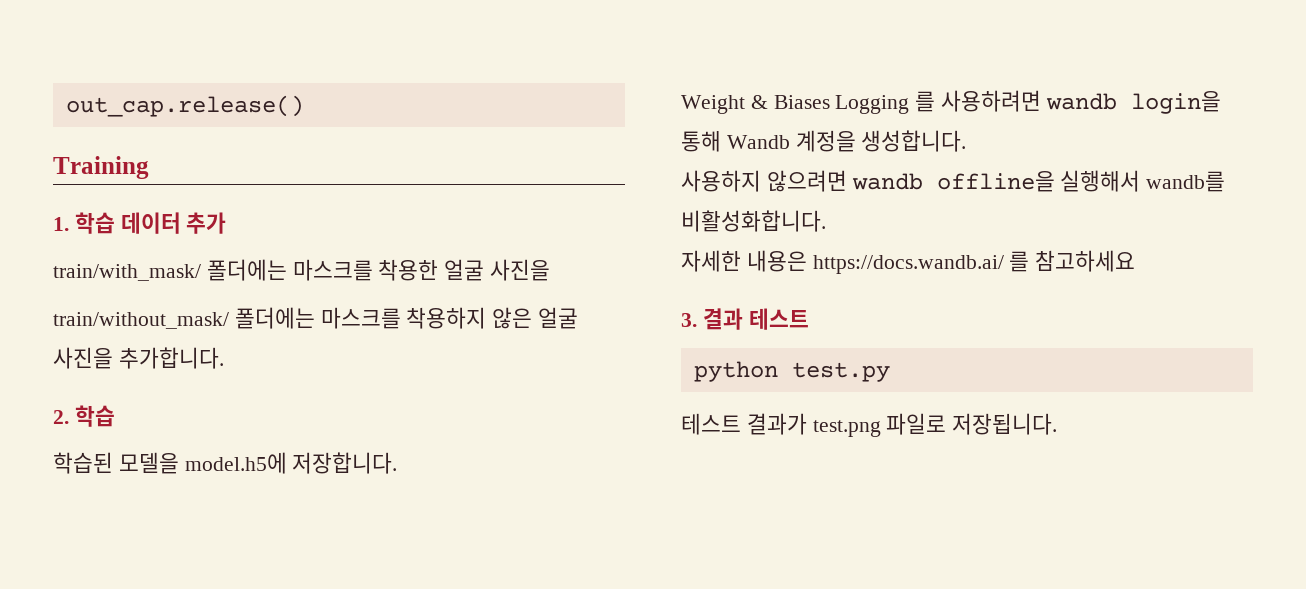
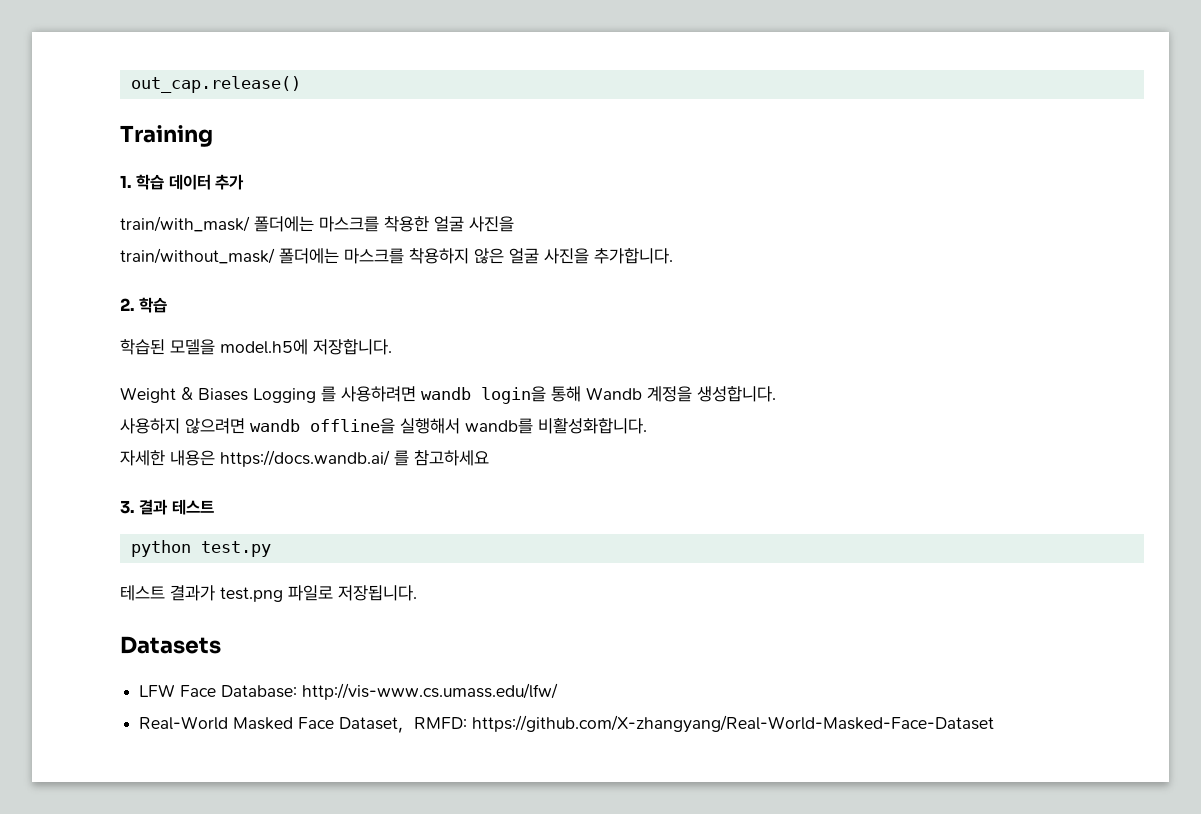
+ Datasets
+ LFW Face Database: http://vis-www.cs.umass.edu/lfw/
+ Real-World Masked Face Dataset，RMFD: https://github.com/X-zhangyang/Real-World-Masked-Face-Dataset

